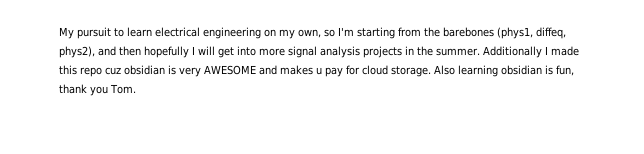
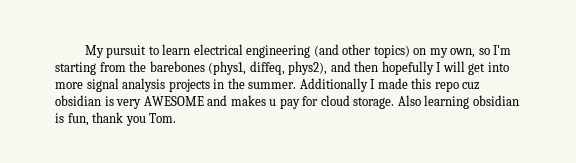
- My pursuit to learn electrical engineering on my own, so I'm starting from the barebones (phys1, diffeq, phys2), and then hopefully I will get into more signal analysis projects in the summer.
+ My pursuit to learn electrical engineering (and other topics) on my own, so I'm starting from the barebones (phys1, diffeq, phys2), and then hopefully I will get into more signal analysis projects in the summer.

